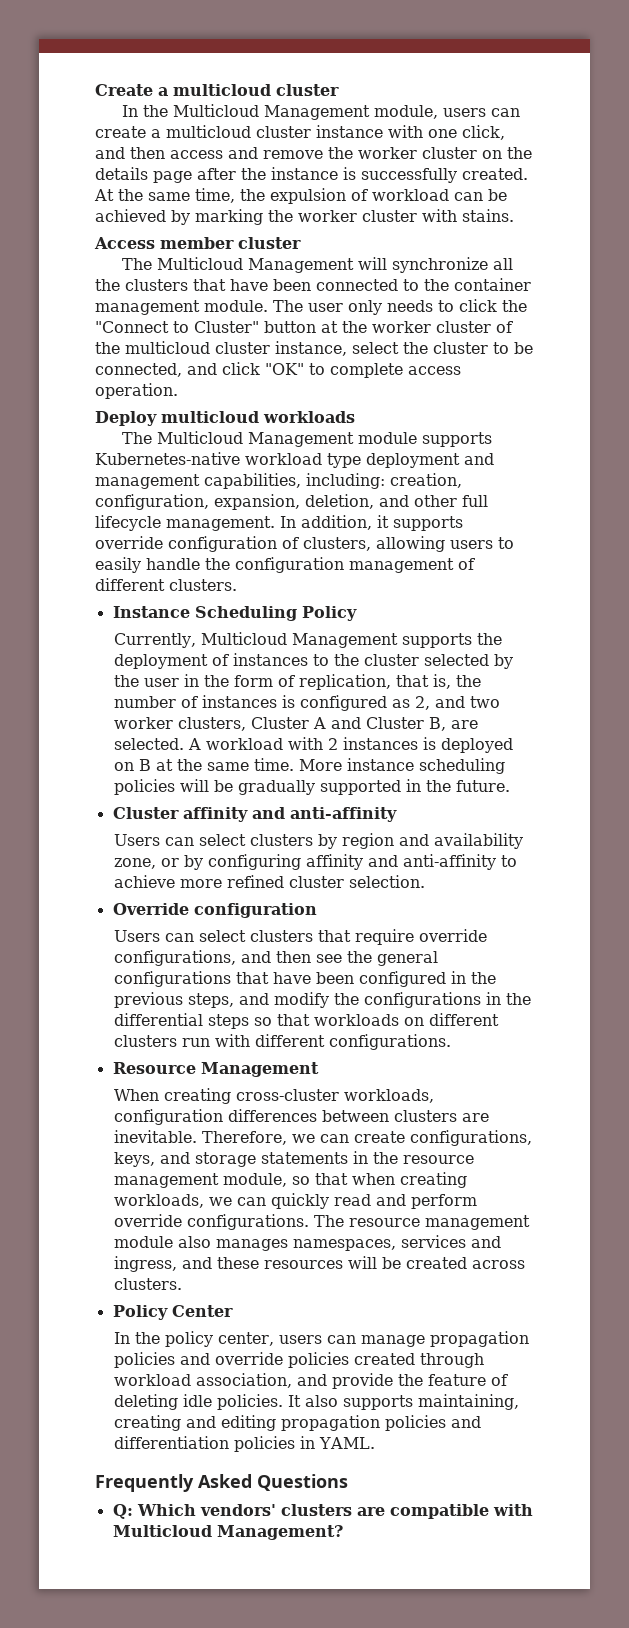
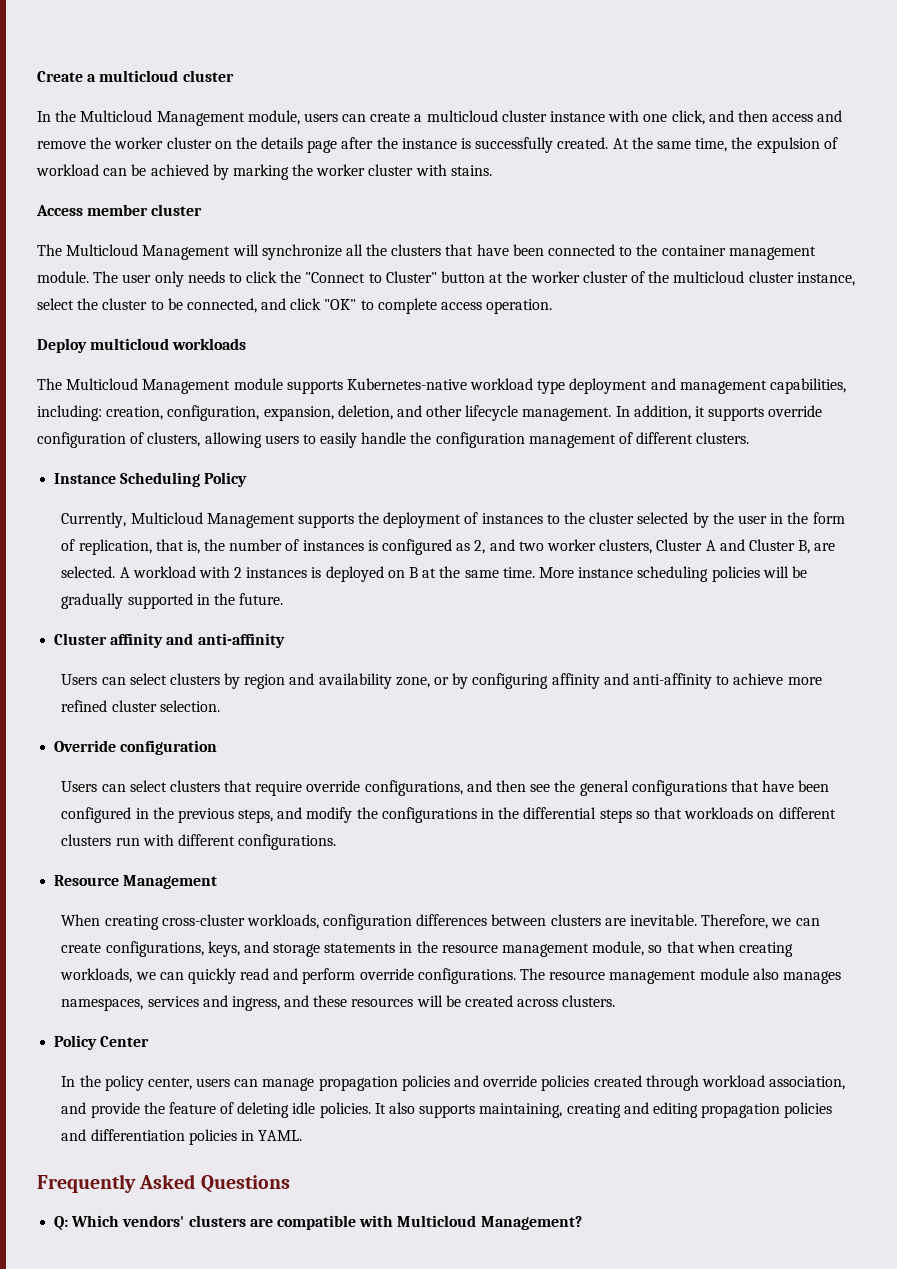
- The Multicloud Management module supports Kubernetes-native workload type deployment and management capabilities, including: creation, configuration, expansion, deletion, and other full lifecycle management.
+ The Multicloud Management module supports Kubernetes-native workload type deployment and management capabilities, including: creation, configuration, expansion, deletion, and other lifecycle management.

